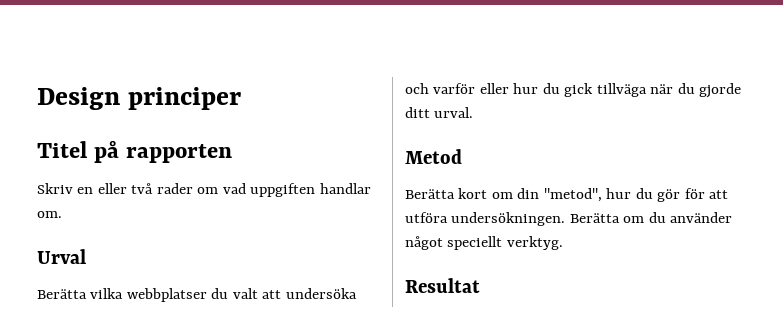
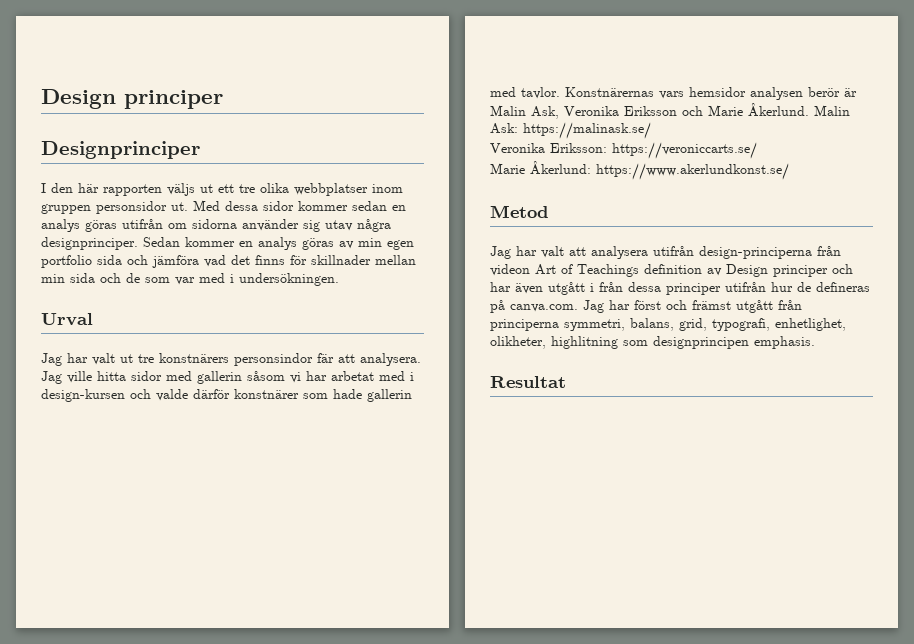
- Titel på rapporten
- Skriv en eller två rader om vad uppgiften handlar om.
+ Designprinciper
+ I den här rapporten väljs ut ett tre olika webbplatser inom gruppen personsidor ut. Med dessa sidor kommer sedan en analys göras utifrån om sidorna använder sig utav några designprinciper. Sedan kommer en analys göras av min egen portfolio sida och jämföra vad det finns för skillnader mellan min sida och de som var med i undersökningen.
  Urval
- Berätta vilka webbplatser du valt att undersöka och varför eller hur du gick tillväga när du gjorde ditt urval.
+ Jag har valt ut tre konstnärers personsindor fär att analysera. Jag ville hitta sidor med gallerin såsom vi har arbetat med i design-kursen och valde därför konstnärer som hade gallerin med tavlor. Konstnärernas vars hemsidor analysen berör är Malin Ask, Veronika Eriksson och Marie Åkerlund. Malin Ask: https://malinask.se/
+ Veronika Eriksson: https://veroniccarts.se/
+ Marie Åkerlund: https://www.akerlundkonst.se/
  Metod
- Berätta kort om din "metod", hur du gör för att utföra undersökningen. Berätta om du använder något speciellt verktyg.
+ Jag har valt att analysera utifrån design-principerna från videon Art of Teachings definition av Design principer och har även utgått i från dessa principer utifrån hur de defineras på canva.com. Jag har först och främst utgått från principerna symmetri, balans, grid, typografi, enhetlighet, olikheter, highlitning som designprincipen emphasis.

